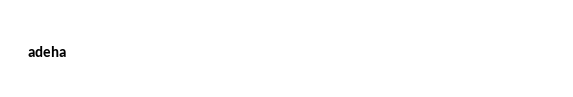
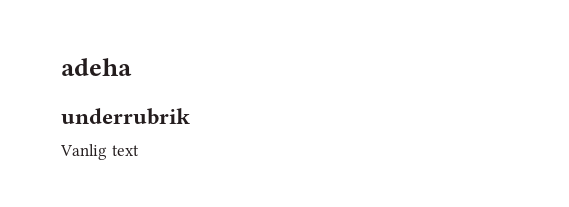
+ underrubrik
+ Vanlig text

